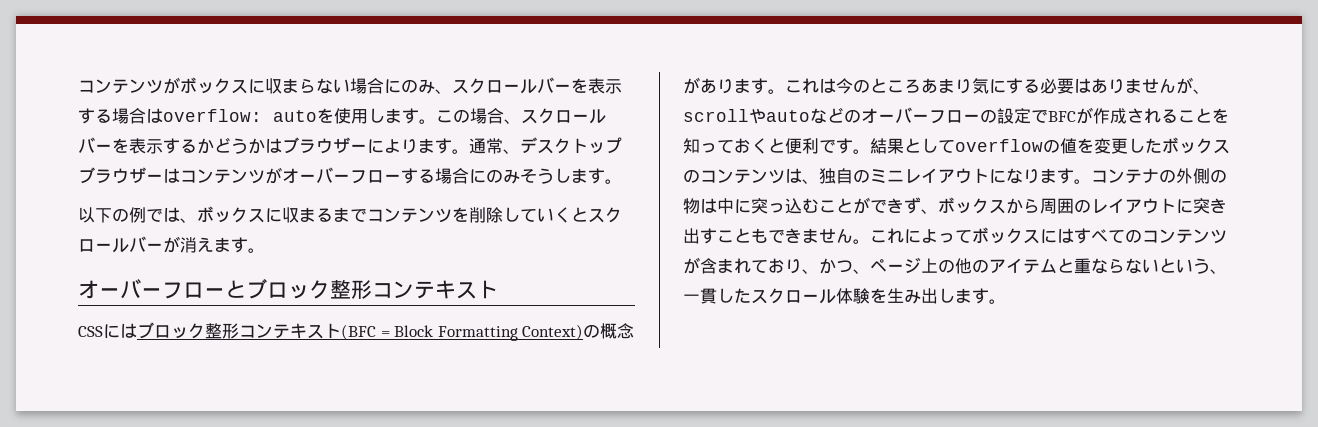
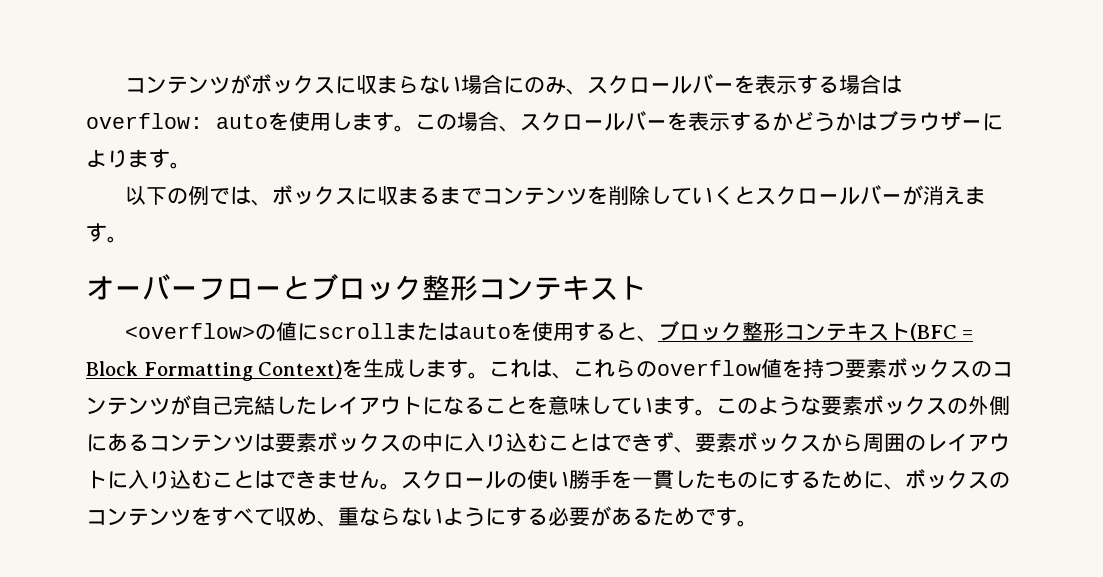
- 通常、デスクトップブラウザーはコンテンツがオーバーフローする場合にのみそうします。
- CSSにはブロック整形コンテキスト(BFC = Block Formatting Context)の概念があります。これは今のところあまり気にする必要はありませんが、scrollやautoなどのオーバーフローの設定でBFCが作成されることを知っておくと便利です。結果としてoverflowの値を変更したボックスのコンテンツは、独自のミニレイアウトになります。コンテナの外側の物は中に突っ込むことができず、ボックスから周囲のレイアウトに突き出すこともできません。これによってボックスにはすべてのコンテンツが含まれており、かつ、ページ上の他のアイテムと重ならないという、一貫したスクロール体験を生み出します。
+ <overflow>の値にscrollまたはautoを使用すると、ブロック整形コンテキスト(BFC = Block Formatting Context)を生成します。これは、これらのoverflow値を持つ要素ボックスのコンテンツが自己完結したレイアウトになることを意味しています。このような要素ボックスの外側にあるコンテンツは要素ボックスの中に入り込むことはできず、要素ボックスから周囲のレイアウトに入り込むことはできません。スクロールの使い勝手を一貫したものにするために、ボックスのコンテンツをすべて収め、重ならないようにする必要があるためです。

